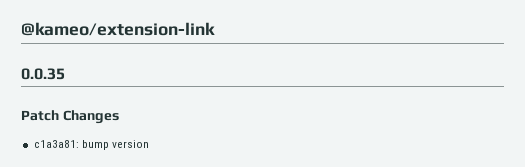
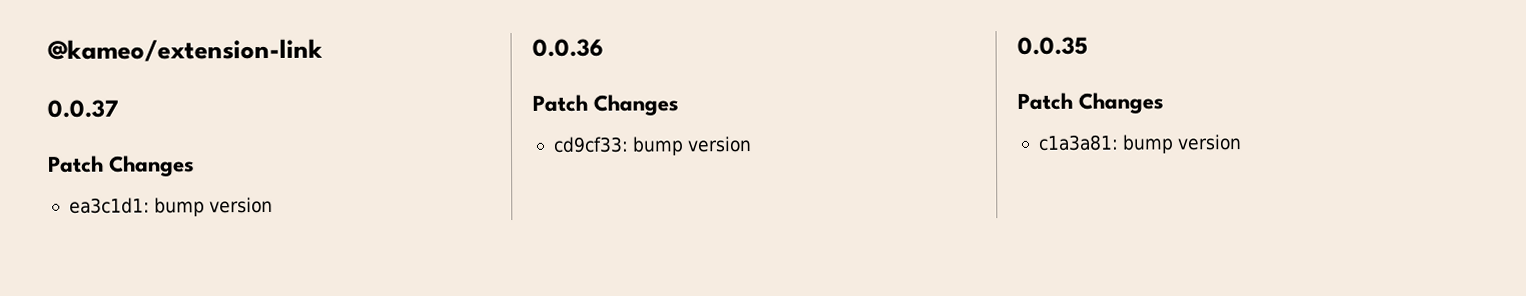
+ 0.0.37
+ Patch Changes
+ ea3c1d1: bump version
+ 0.0.36
+ Patch Changes
+ cd9cf33: bump version

